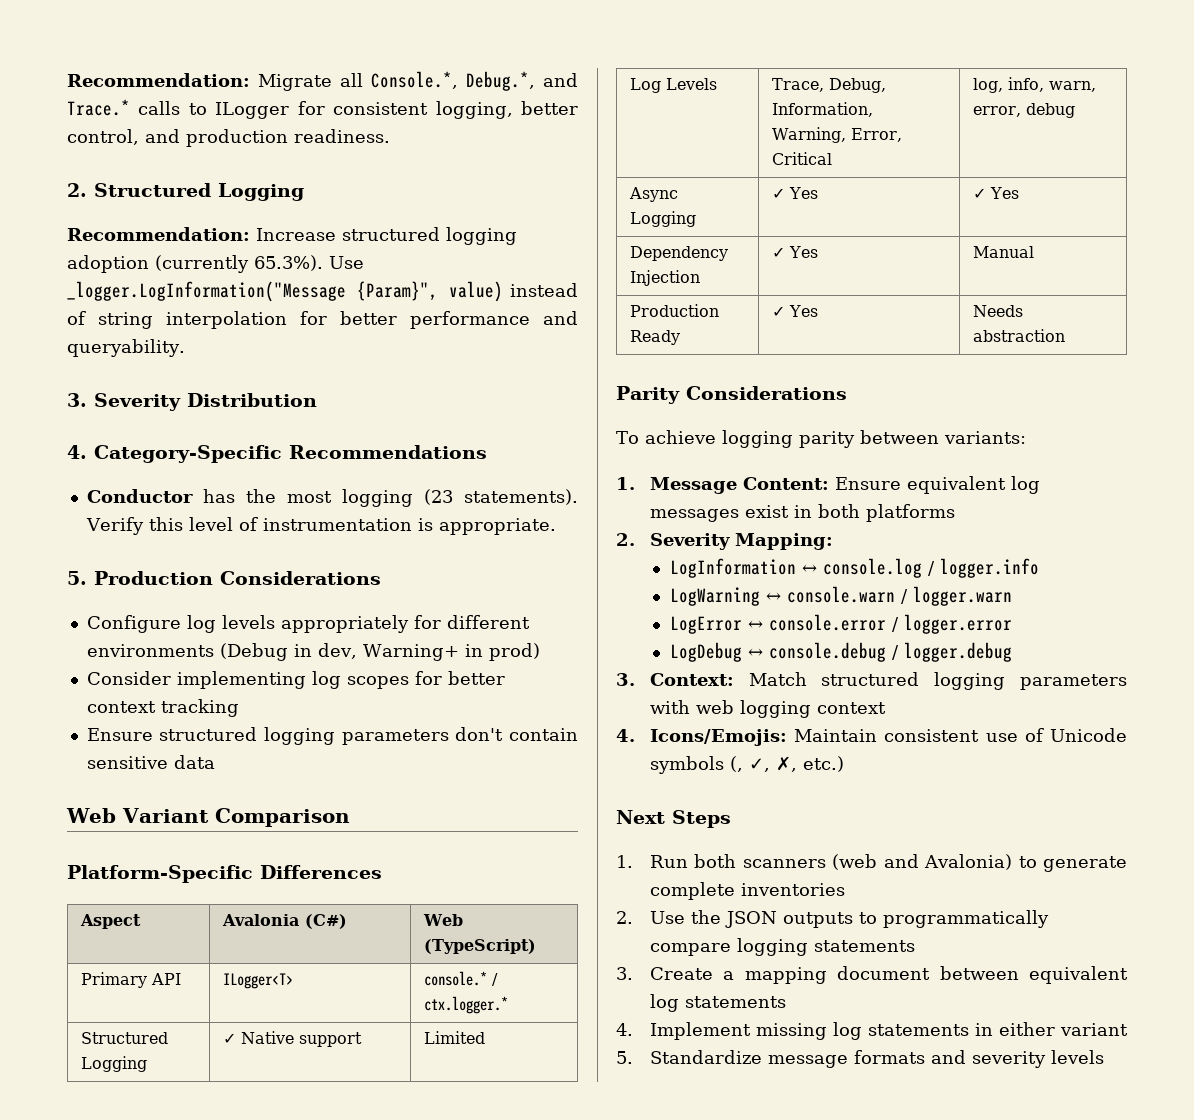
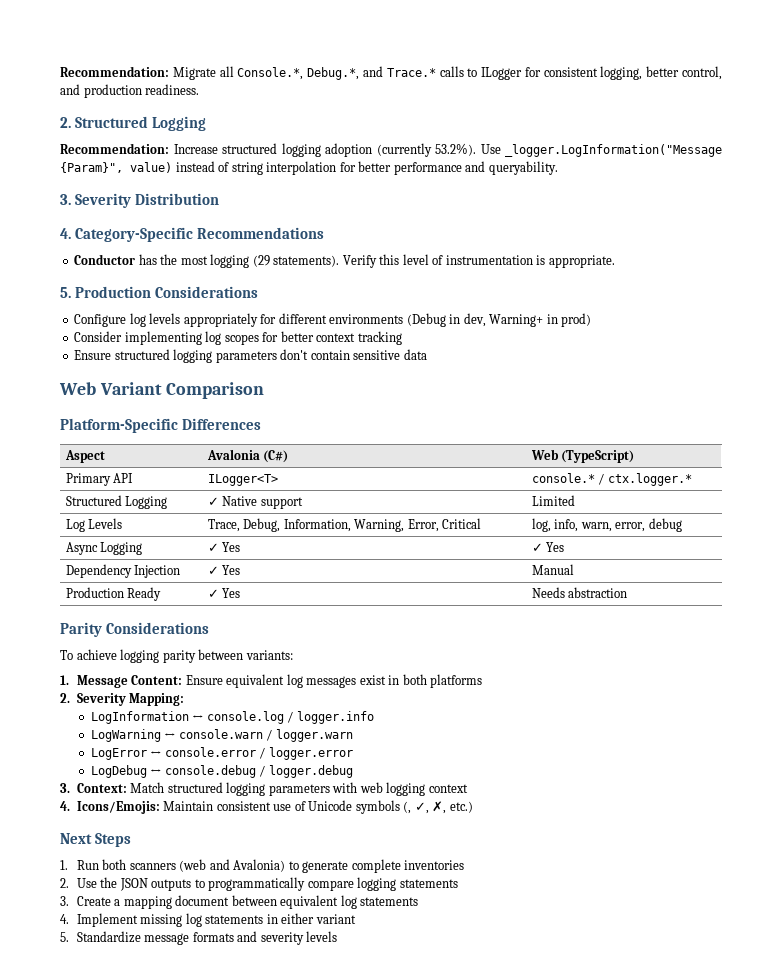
- Recommendation: Increase structured logging adoption (currently 65.3%). Use _logger.LogInformation("Message {Param}", value) instead of string interpolation for better performance and queryability.
+ Recommendation: Increase structured logging adoption (currently 53.2%). Use _logger.LogInformation("Message {Param}", value) instead of string interpolation for better performance and queryability.
- Conductor has the most logging (23 statements).
+ Conductor has the most logging (29 statements).

